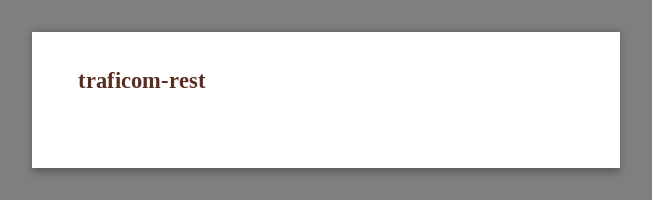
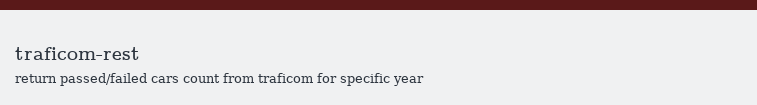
+ return passed/failed cars count from traficom for specific year

